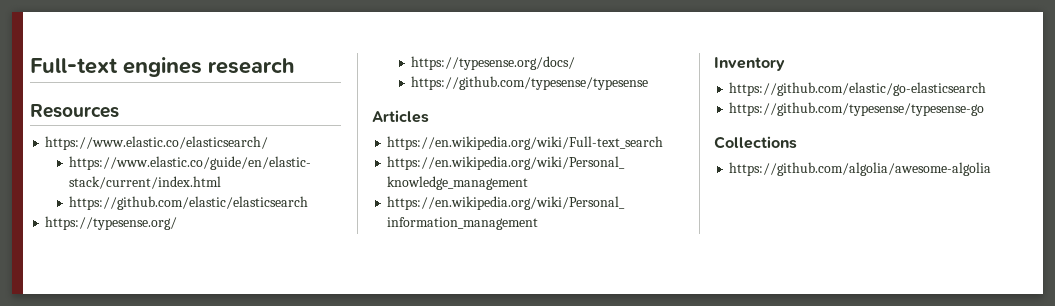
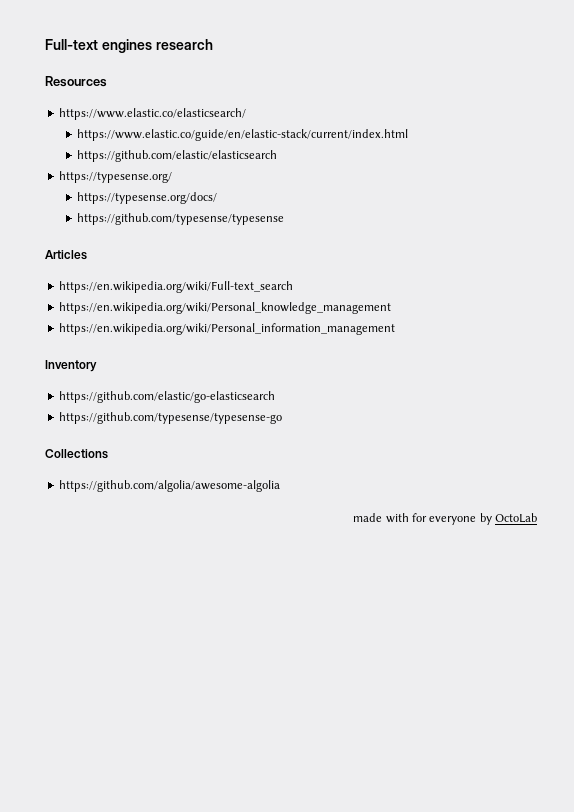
+ made with for everyone by OctoLab

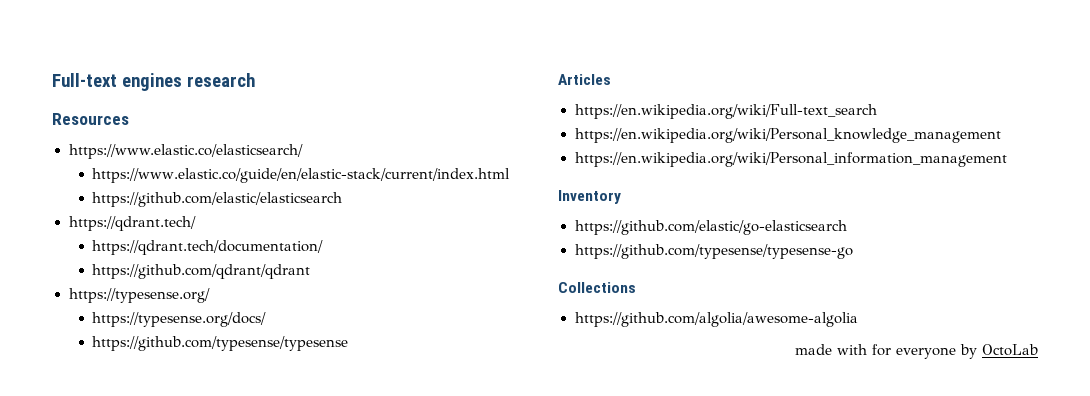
+ https://qdrant.tech/
+ https://qdrant.tech/documentation/
+ https://github.com/qdrant/qdrant

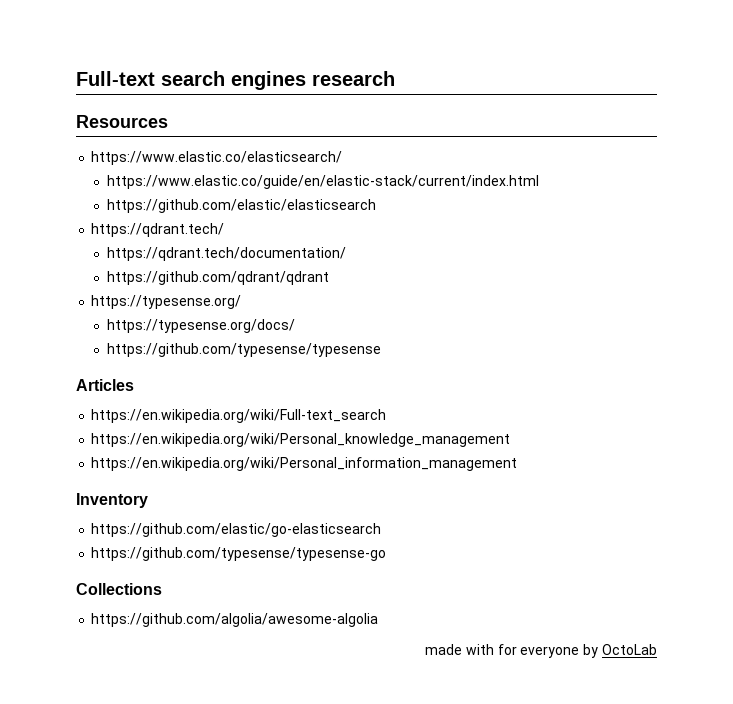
- Full-text engines research
+ Full-text search engines research

